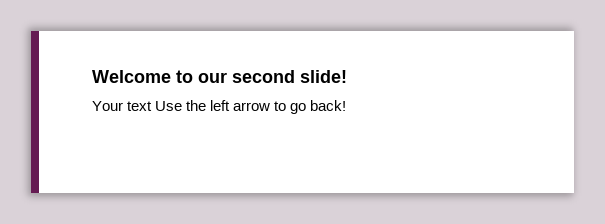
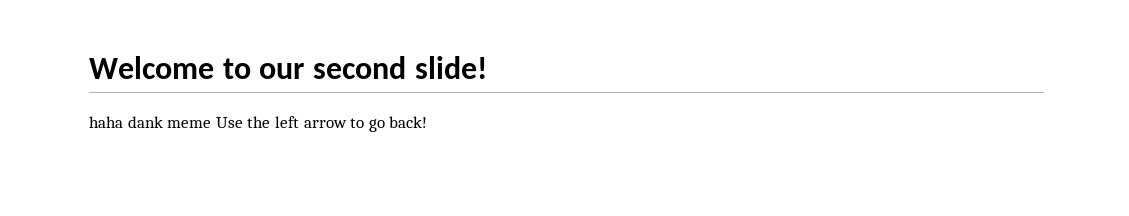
- Your text Use the left arrow to go back!
+ haha dank meme Use the left arrow to go back!

